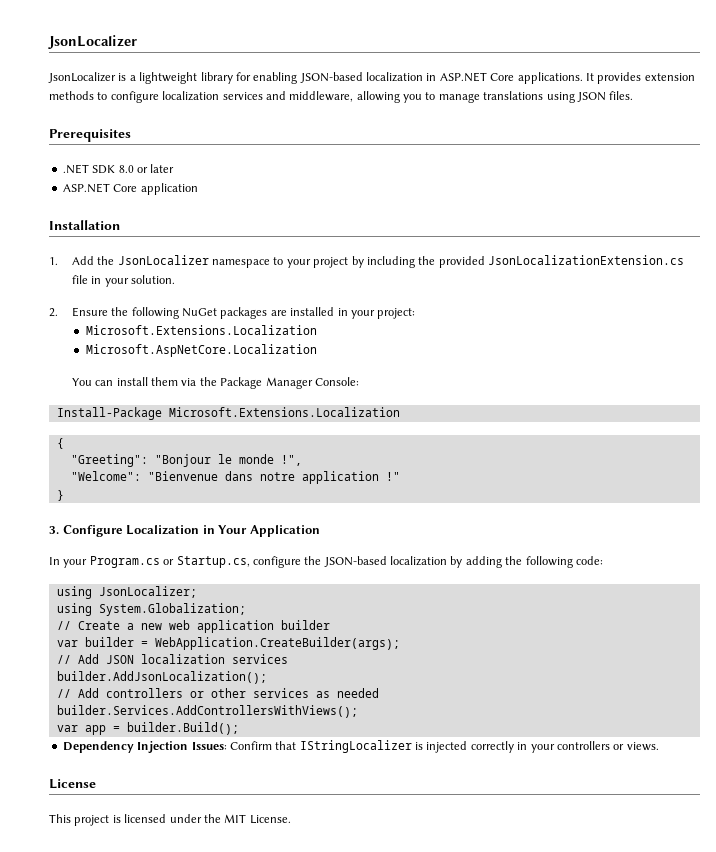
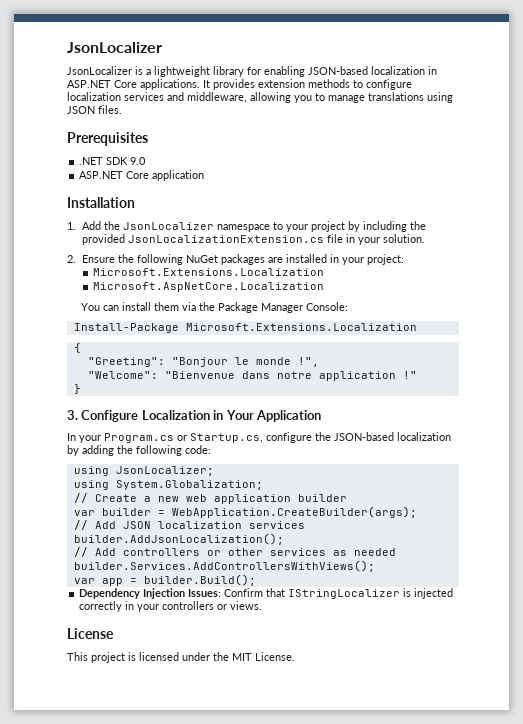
- .NET SDK 8.0 or later
+ .NET SDK 9.0

